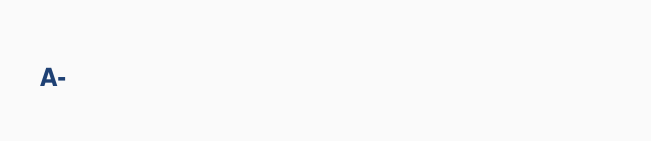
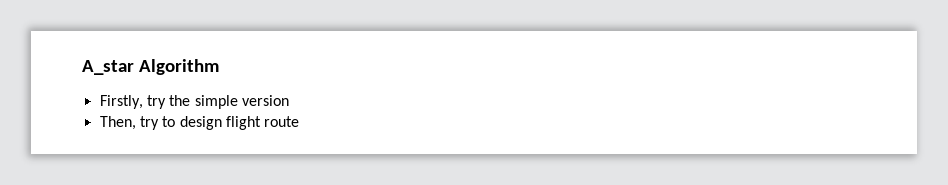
- A-
+ A_star Algorithm
+ Firstly, try the simple version
+ Then, try to design flight route

